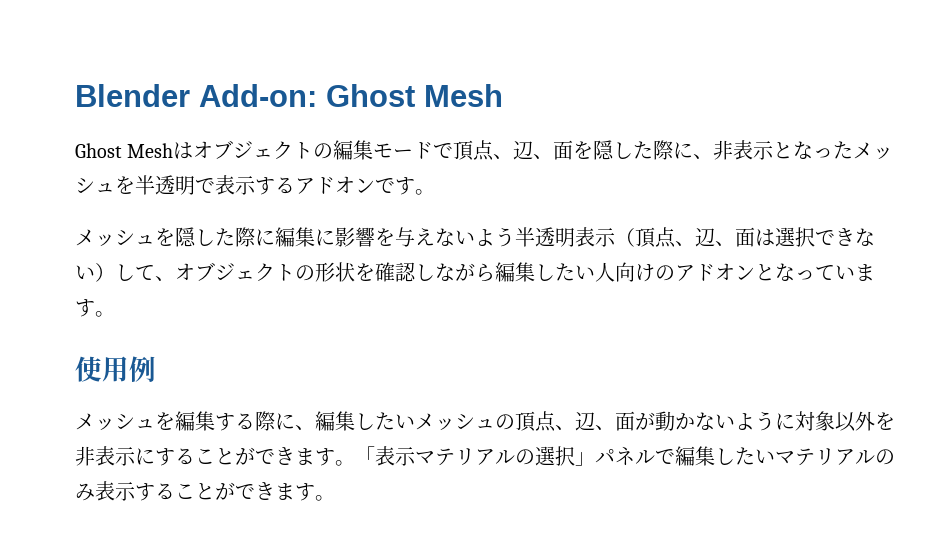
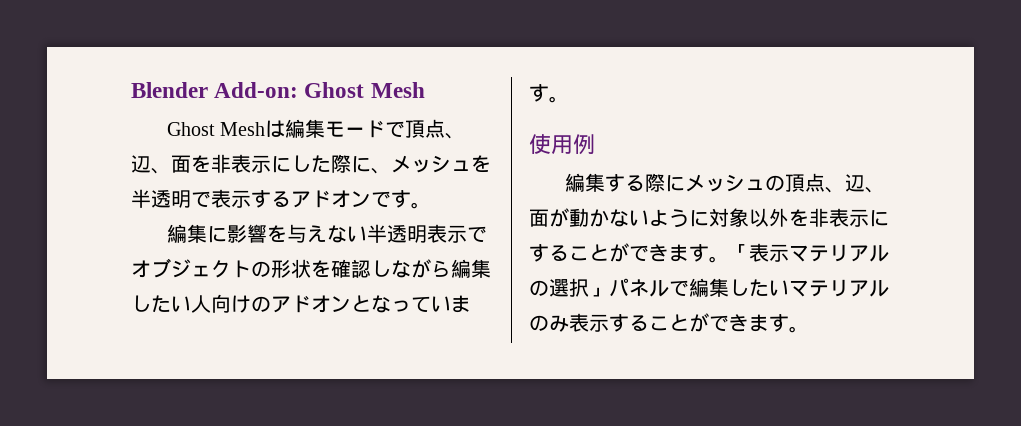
- Ghost Meshはオブジェクトの編集モードで頂点、辺、面を隠した際に、非表示となったメッシュを半透明で表示するアドオンです。
+ Ghost Meshは編集モードで頂点、辺、面を非表示にした際に、メッシュを半透明で表示するアドオンです。
- メッシュを隠した際に編集に影響を与えないよう半透明表示（頂点、辺、面は選択できない）して、オブジェクトの形状を確認しながら編集したい人向けのアドオンとなっています。
+ 編集に影響を与えない半透明表示でオブジェクトの形状を確認しながら編集したい人向けのアドオンとなっています。
- メッシュを編集する際に、編集したいメッシュの頂点、辺、面が動かないように対象以外を非表示にすることができます。
+ 編集する際にメッシュの頂点、辺、面が動かないように対象以外を非表示にすることができます。

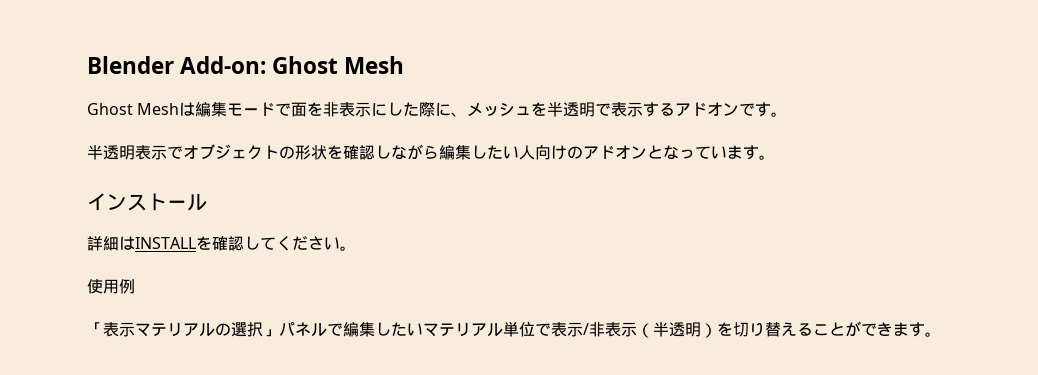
- Ghost Meshは編集モードで頂点、辺、面を非表示にした際に、メッシュを半透明で表示するアドオンです。
+ Ghost Meshは編集モードで面を非表示にした際に、メッシュを半透明で表示するアドオンです。
- 編集に影響を与えない半透明表示でオブジェクトの形状を確認しながら編集したい人向けのアドオンとなっています。
+ 半透明表示でオブジェクトの形状を確認しながら編集したい人向けのアドオンとなっています。
+ インストール
+ 詳細はINSTALLを確認してください。
  使用例
- 編集する際にメッシュの頂点、辺、面が動かないように対象以外を非表示にすることができます。「表示マテリアルの選択」パネルで編集したいマテリアルのみ表示することができます。
+ 「表示マテリアルの選択」パネルで編集したいマテリアル単位で表示/非表示（半透明）を切り替えることができます。

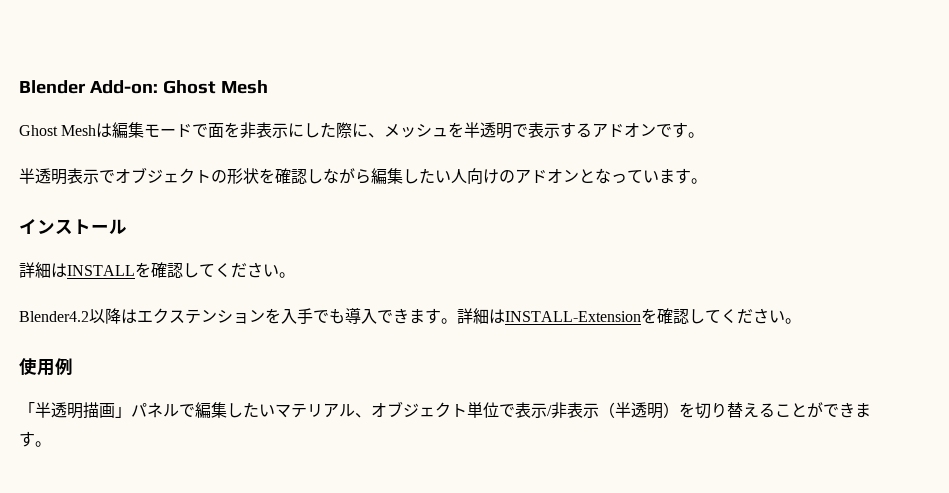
+ Blender4.2以降はエクステンションを入手でも導入できます。詳細はINSTALL-Extensionを確認してください。
  使用例
- 「表示マテリアルの選択」パネルで編集したいマテリアル単位で表示/非表示（半透明）を切り替えることができます。
+ 「半透明描画」パネルで編集したいマテリアル、オブジェクト単位で表示/非表示（半透明）を切り替えることができます。

